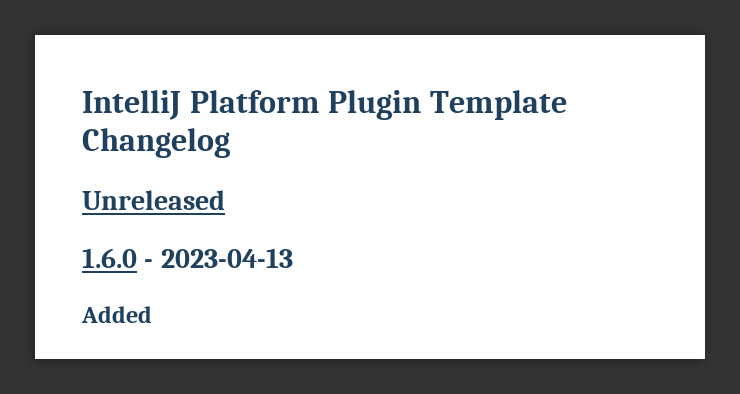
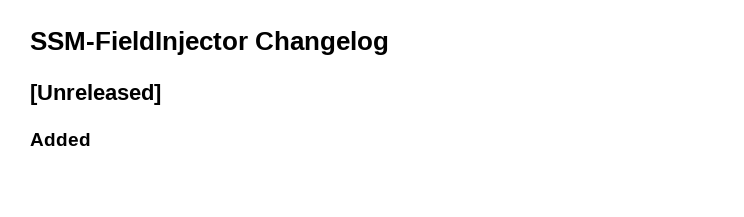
- IntelliJ Platform Plugin Template Changelog
- Unreleased
- 1.6.0 - 2023-04-13
+ SSM-FieldInjector Changelog
+ [Unreleased]

